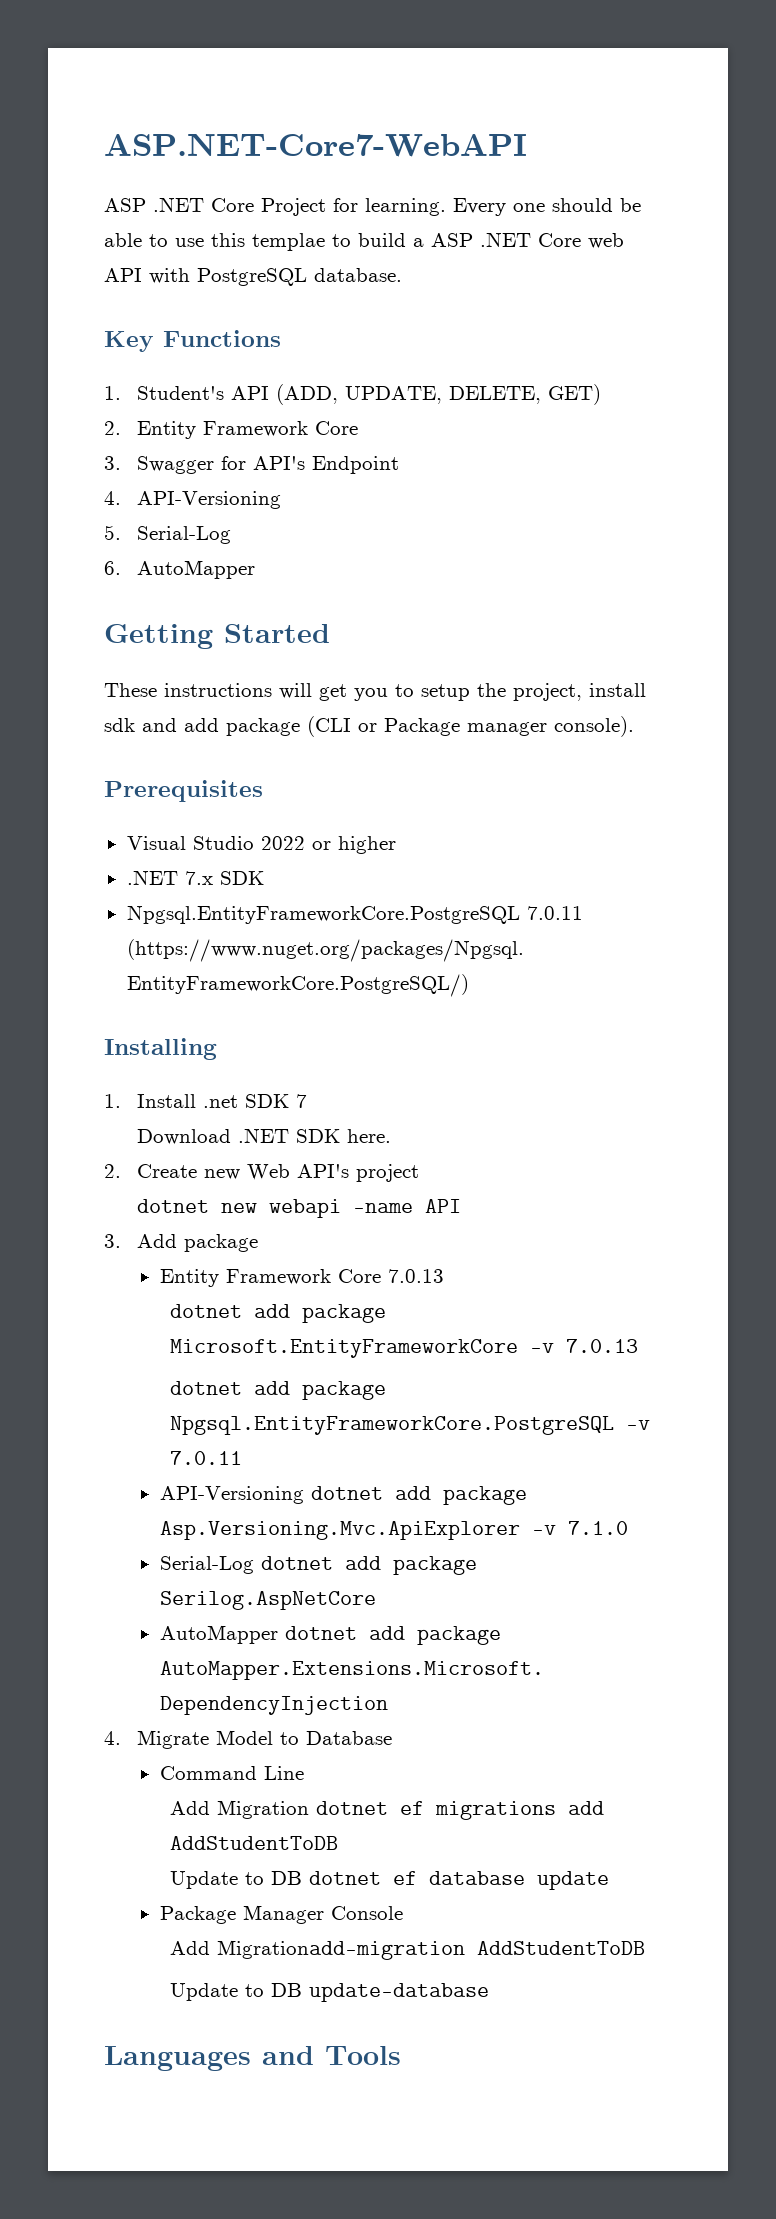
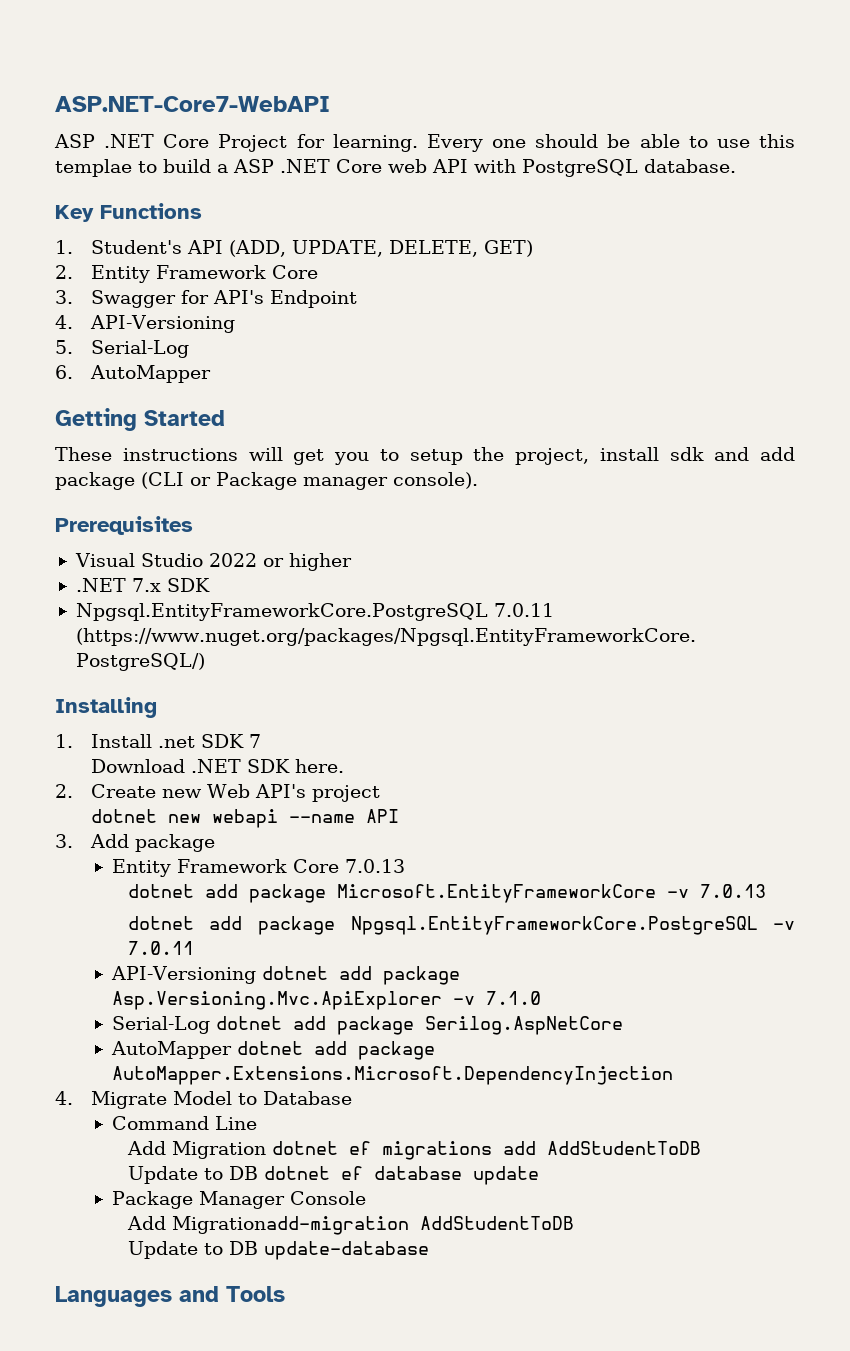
- dotnet new webapi –name API
+ dotnet new webapi –-name API

